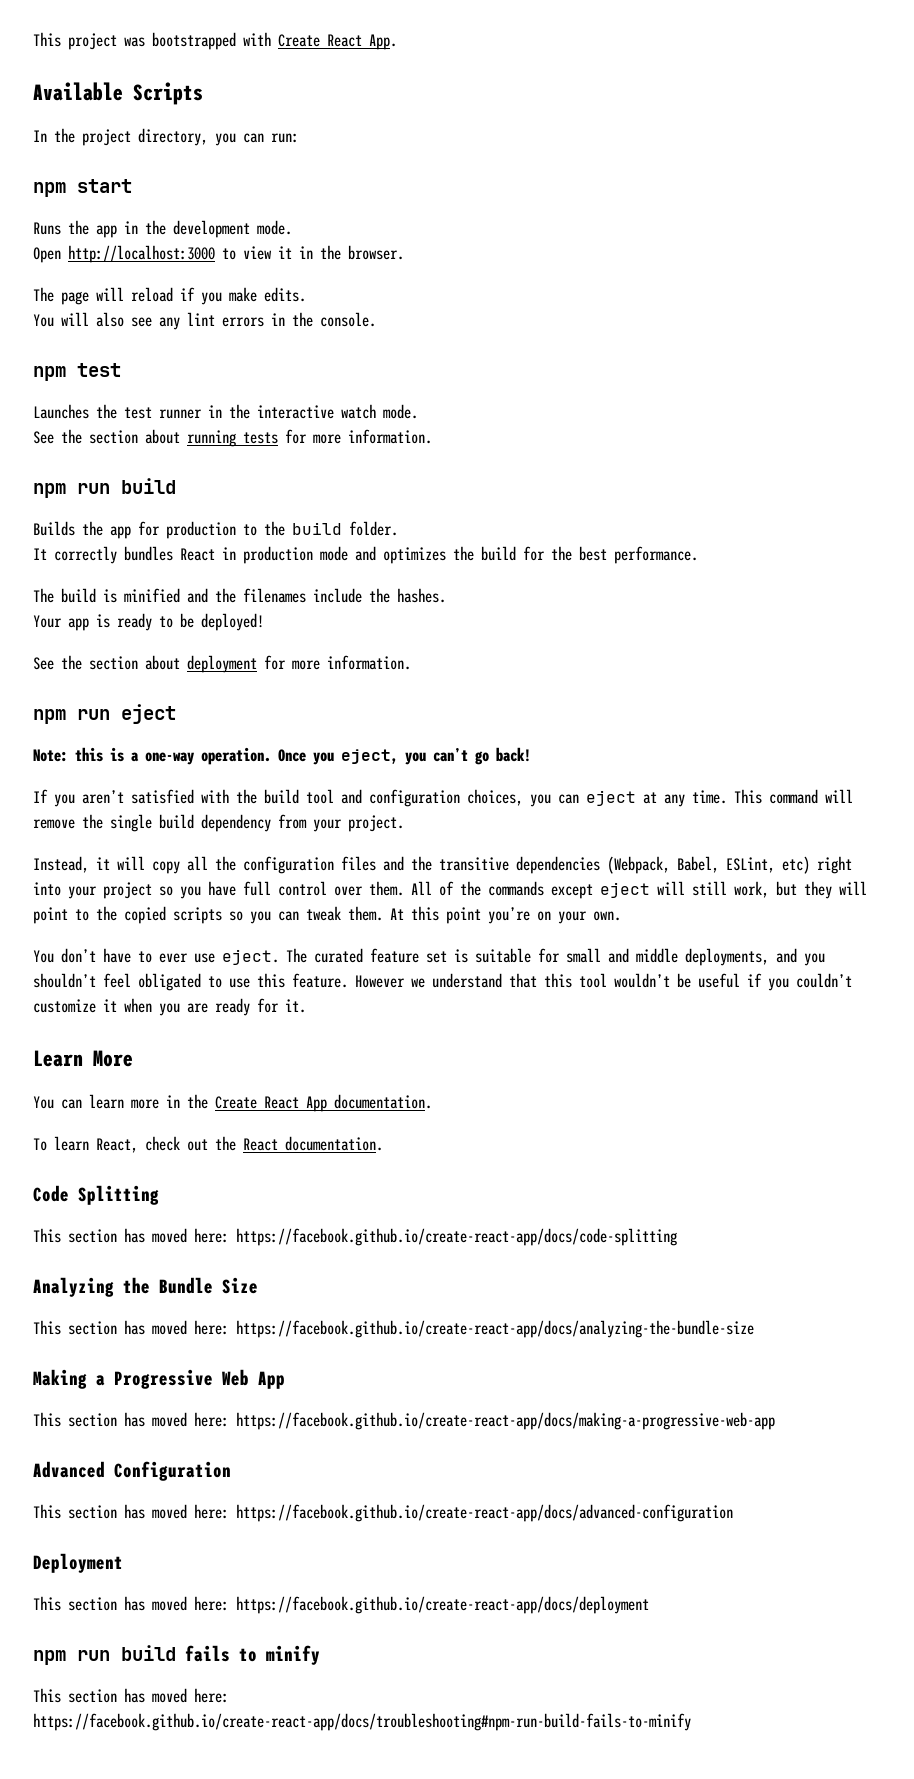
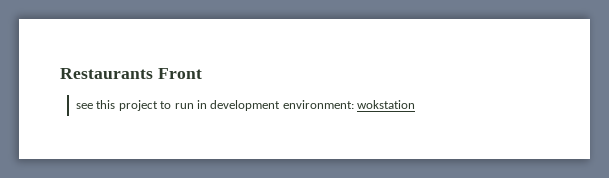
- This project was bootstrapped with Create React App.
- Available Scripts
- In the project directory, you can run:
- npm start
- Runs the app in the development mode.
- Open http://localhost:3000 to view it in the browser.
- The page will reload if you make edits.
- You will also see any lint errors in the console.
- npm test
- Launches the test runner in the interactive watch mode.
- See the section about running tests for more information.
- npm run build
- Builds the app for production to the build folder.
- It correctly bundles React in production mode and optimizes the build for the best performance.
- The build is minified and the filenames include the hashes.
- Your app is ready to be deployed!
- See the section about deployment for more information.
- npm run eject
- Note: this is a one-way operation. Once you eject, you can’t go back!
- If you aren’t satisfied with the build tool and configuration choices, you can eject at any time. This command will remove the single build dependency from your project.
- Instead, it will copy all the configuration files and the transitive dependencies (Webpack, Babel, ESLint, etc) right into your project so you have full control over them. All of the commands except eject will still work, but they will point to the copied scripts so you can tweak them. At this point you’re on your own.
- You don’t have to ever use eject. The curated feature set is suitable for small and middle deployments, and you shouldn’t feel obligated to use this feature. However we understand that this tool wouldn’t be useful if you couldn’t customize it when you are ready for it.
- Learn More
- You can learn more in the Create React App documentation.
- To learn React, check out the React documentation.
- Code Splitting
- This section has moved here: https://facebook.github.io/create-react-app/docs/code-splitting
- Analyzing the Bundle Size
- This section has moved here: https://facebook.github.io/create-react-app/docs/analyzing-the-bundle-size
- Making a Progressive Web App
- This section has moved here: https://facebook.github.io/create-react-app/docs/making-a-progressive-web-app
- Advanced Configuration
- This section has moved here: https://facebook.github.io/create-react-app/docs/advanced-configuration
- Deployment
- This section has moved here: https://facebook.github.io/create-react-app/docs/deployment
- npm run build fails to minify
- This section has moved here: https://facebook.github.io/create-react-app/docs/troubleshooting#npm-run-build-fails-to-minify
+ Restaurants Front
+ see this project to run in development environment: wokstation

